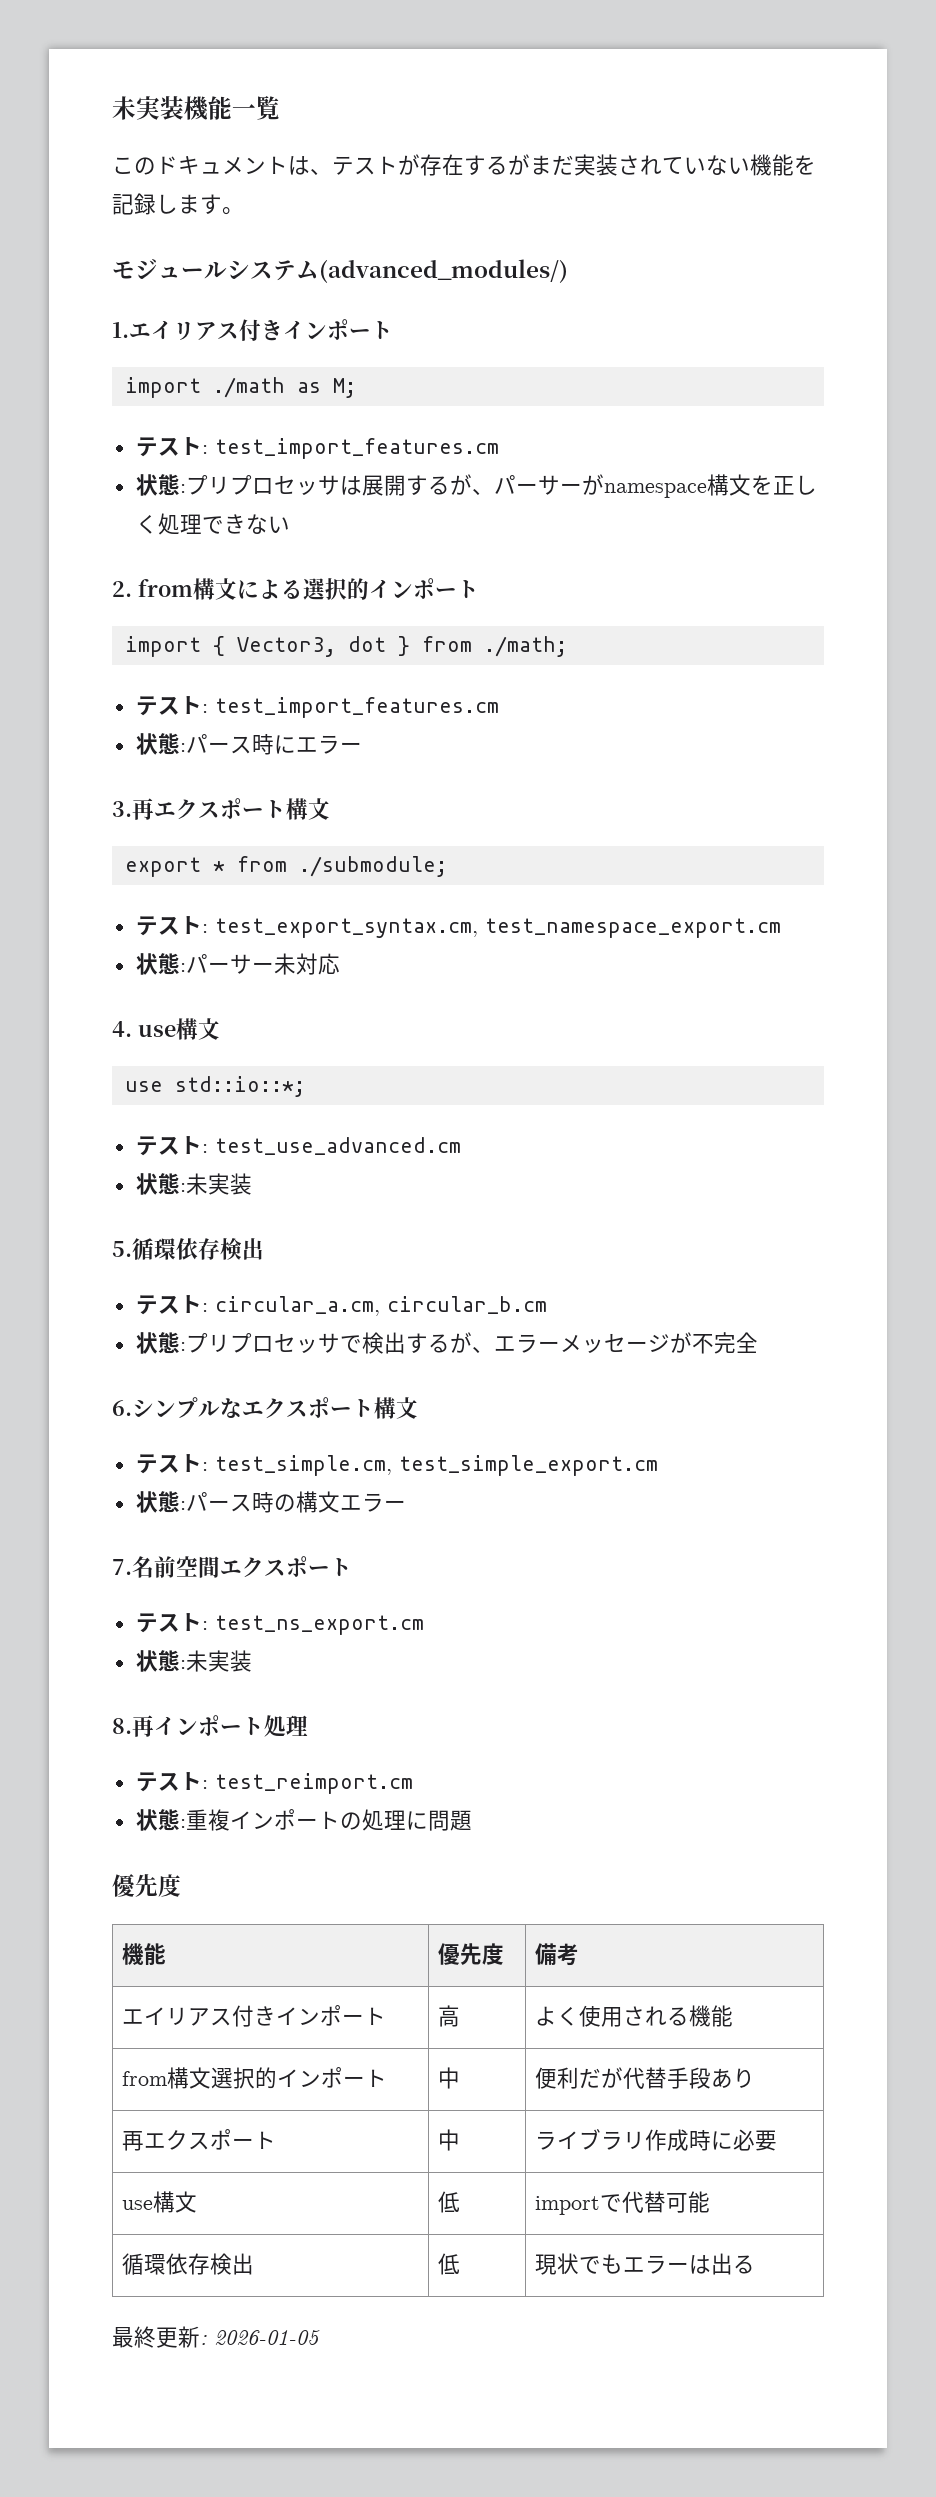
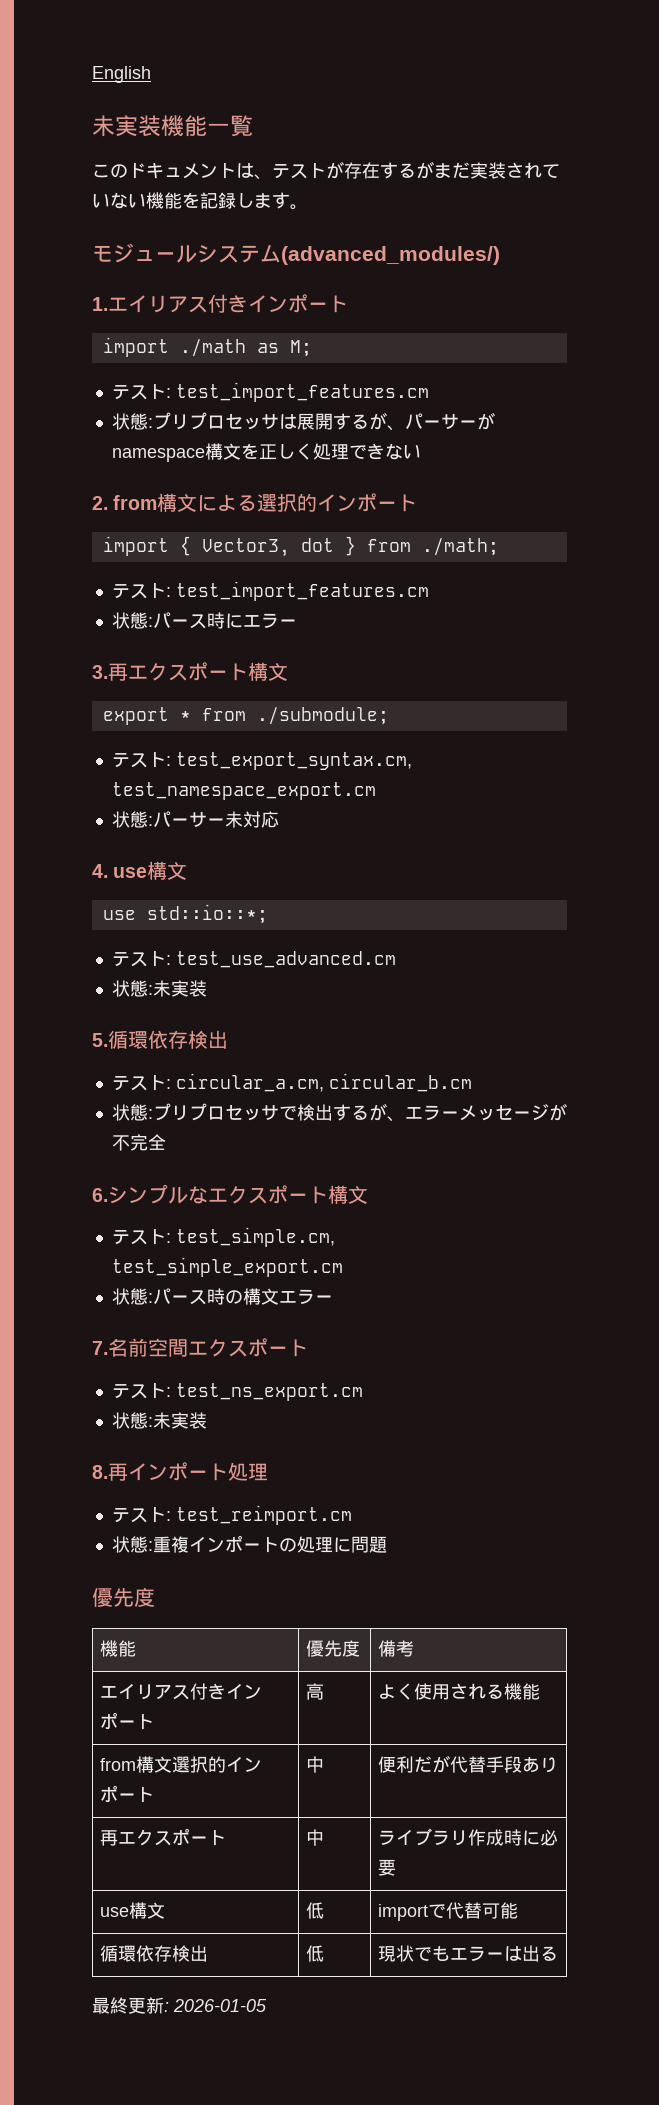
+ English

